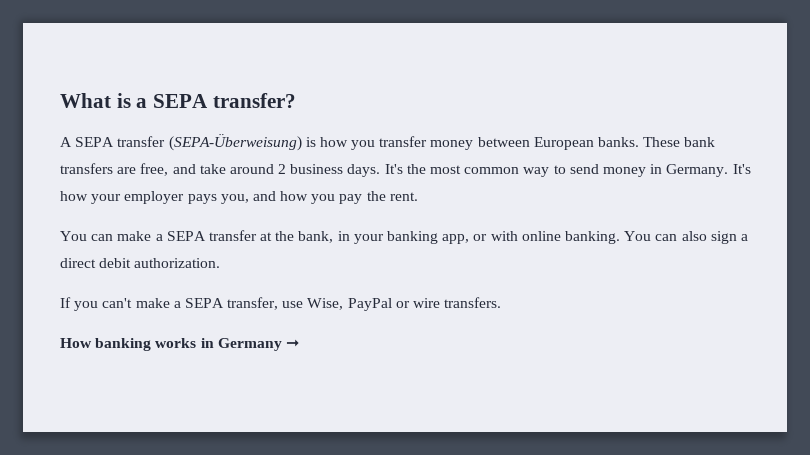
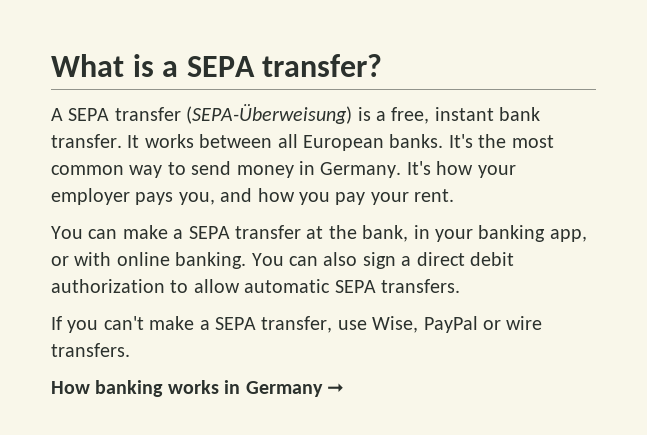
- A SEPA transfer (SEPA-Überweisung) is how you transfer money between European banks. These bank transfers are free, and take around 2 business days.
+ A SEPA transfer (SEPA-Überweisung) is a free, instant bank transfer. It works between all European banks.
- It's how your employer pays you, and how you pay the rent.
+ It's how your employer pays you, and how you pay your rent.
- You can also sign a direct debit authorization.
+ You can also sign a direct debit authorization to allow automatic SEPA transfers.

